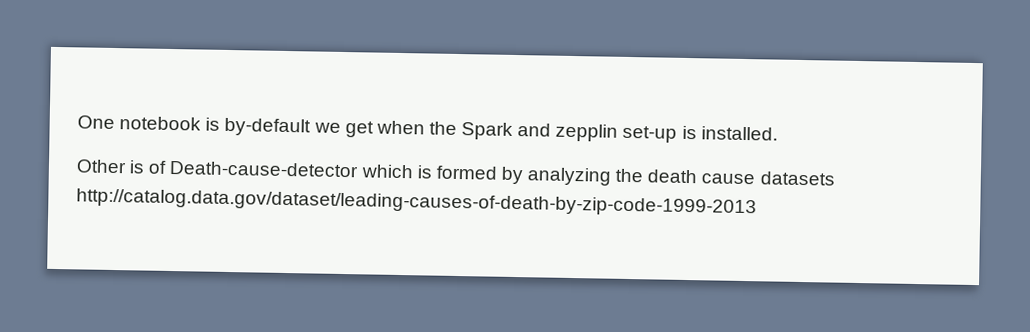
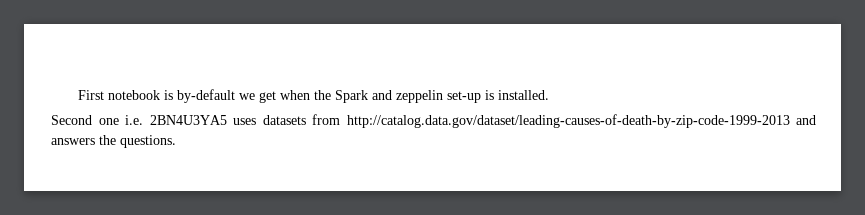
- One notebook is by-default we get when the Spark and zepplin set-up is installed.
+ First notebook is by-default we get when the Spark and zeppelin set-up is installed.
- Other is of Death-cause-detector which is formed by analyzing the death cause datasets http://catalog.data.gov/dataset/leading-causes-of-death-by-zip-code-1999-2013
+ Second one i.e. 2BN4U3YA5 uses datasets from http://catalog.data.gov/dataset/leading-causes-of-death-by-zip-code-1999-2013 and answers the questions.

